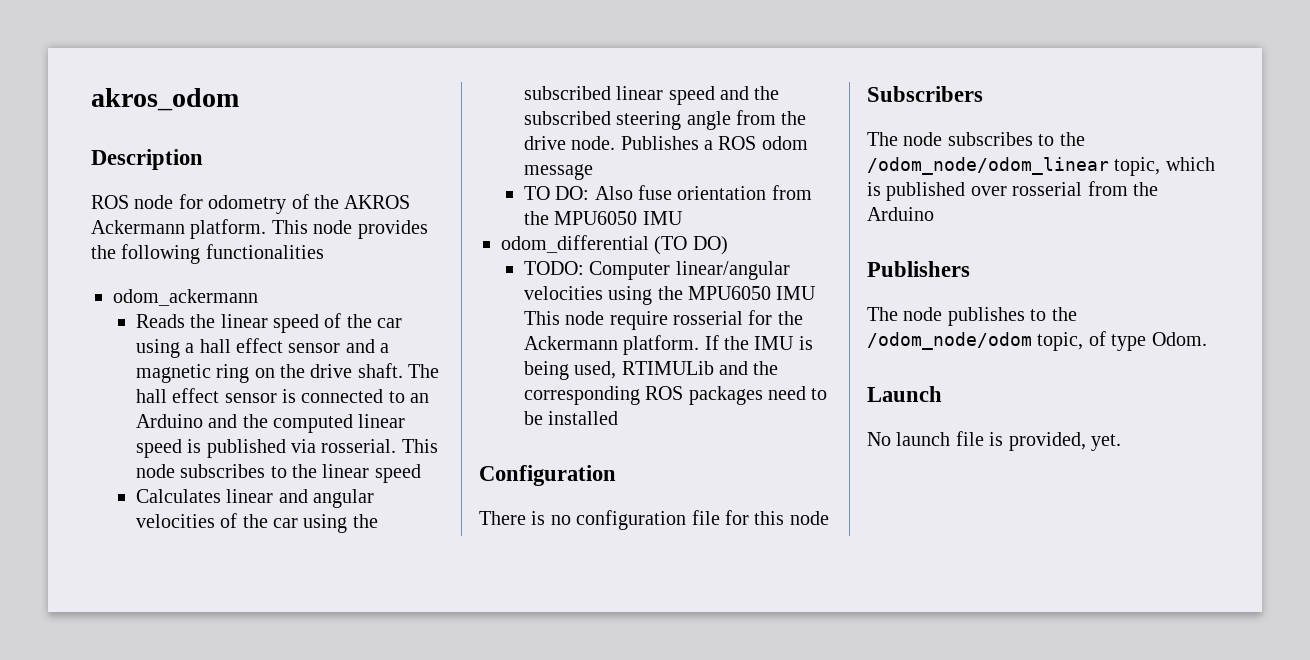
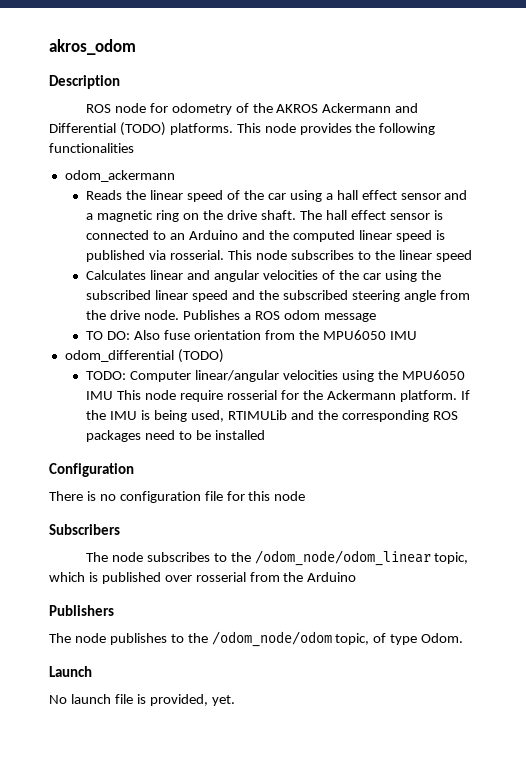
- ROS node for odometry of the AKROS Ackermann platform.
+ ROS node for odometry of the AKROS Ackermann and Differential (TODO) platforms.
- odom_differential (TO DO)
+ odom_differential (TODO)

